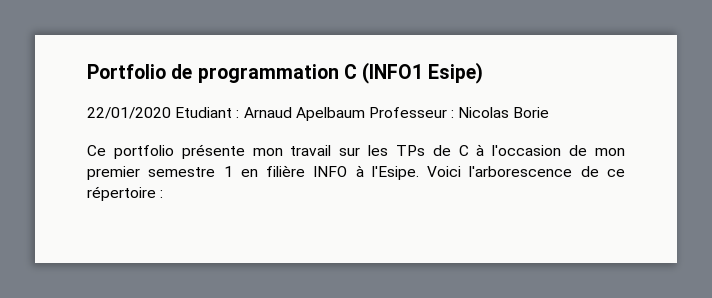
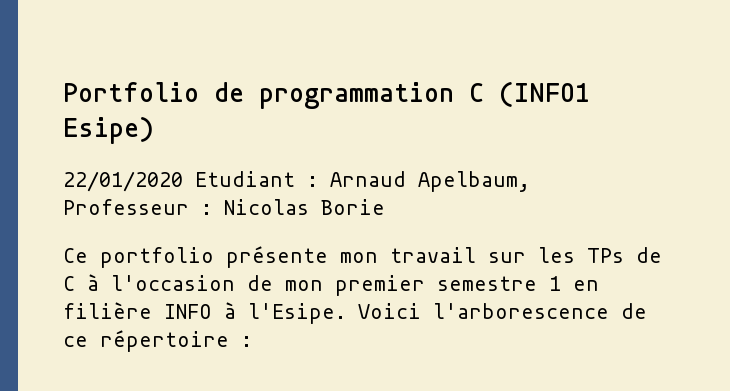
- 22/01/2020 Etudiant : Arnaud Apelbaum Professeur : Nicolas Borie
+ 22/01/2020 Etudiant : Arnaud Apelbaum, Professeur : Nicolas Borie

